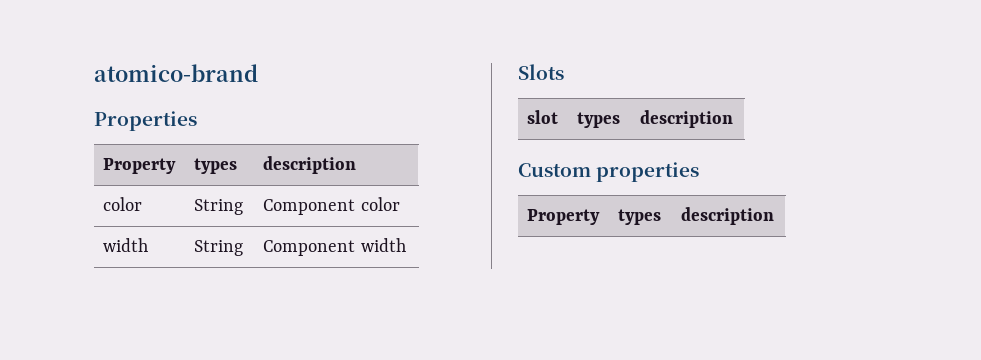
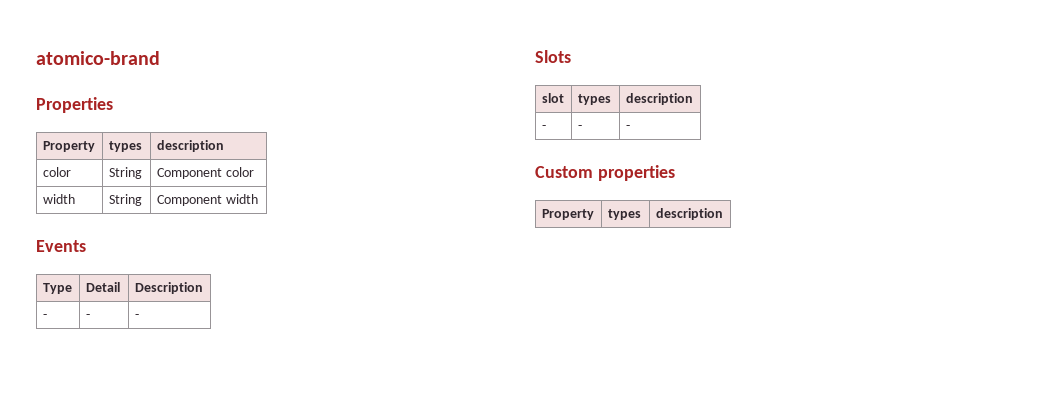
+ Events
+ Type | Detail | Description
+ - | - | -
  slot | types | description
+ - | - | -

